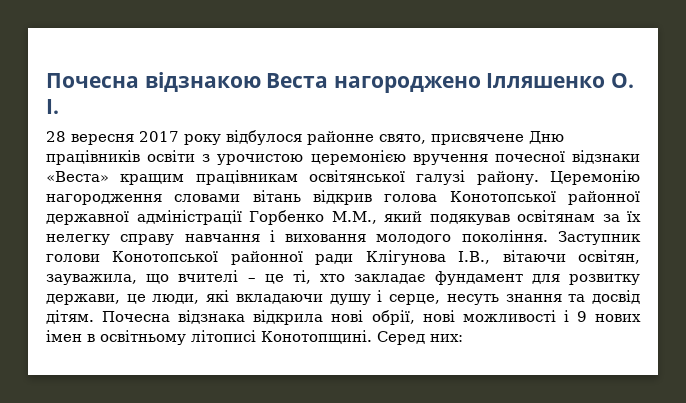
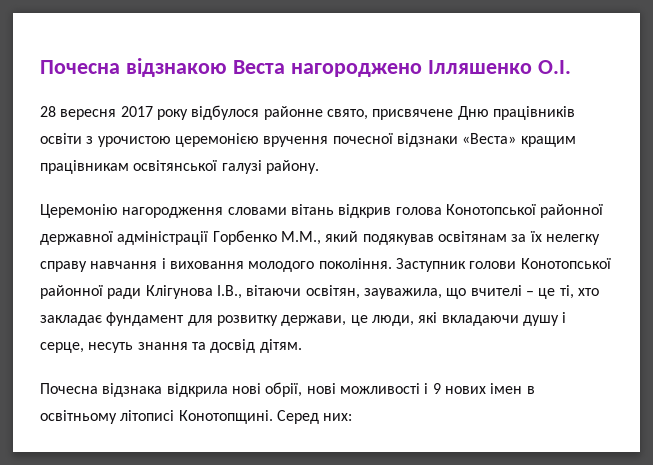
- Почесна відзнакою Веста нагороджено Ілляшенко О. І.
+ Почесна відзнакою Веста нагороджено Ілляшенко О.І.
- 28 вересня 2017 року відбулося районне свято, присвячене Дню працівників освіти з урочистою церемонією вручення почесної відзнаки «Веста» кращим працівникам освітянської галузі району. Церемонію нагородження словами вітань відкрив голова Конотопської районної державної адміністрації Горбенко М.М., який подякував освітянам за їх нелегку справу навчання і виховання молодого покоління.
+ 28 вересня 2017 року відбулося районне свято, присвячене Дню працівників освіти з урочистою церемонією вручення почесної відзнаки «Веста» кращим працівникам освітянської галузі району.
+ Церемонію нагородження словами вітань відкрив голова Конотопської районної державної адміністрації Горбенко М.М., який подякував освітянам за їх нелегку справу навчання і виховання молодого покоління.
- Заступник голови Конотопської районної ради Клігунова І.В., вітаючи освітян, зауважила, що вчителі – це ті, хто закладає фундамент для розвитку держави, це люди, які вкладаючи душу і серце, несуть знання та досвід дітям. Почесна відзнака відкрила нові обрії, нові можливості і 9 нових імен в освітньому літописі Конотопщині.
+ Заступник голови Конотопської районної ради Клігунова І.В., вітаючи освітян, зауважила, що вчителі – це ті, хто закладає фундамент для розвитку держави, це люди, які вкладаючи душу і серце, несуть знання та досвід дітям.
+ Почесна відзнака відкрила нові обрії, нові можливості і 9 нових імен в освітньому літописі Конотопщині.

